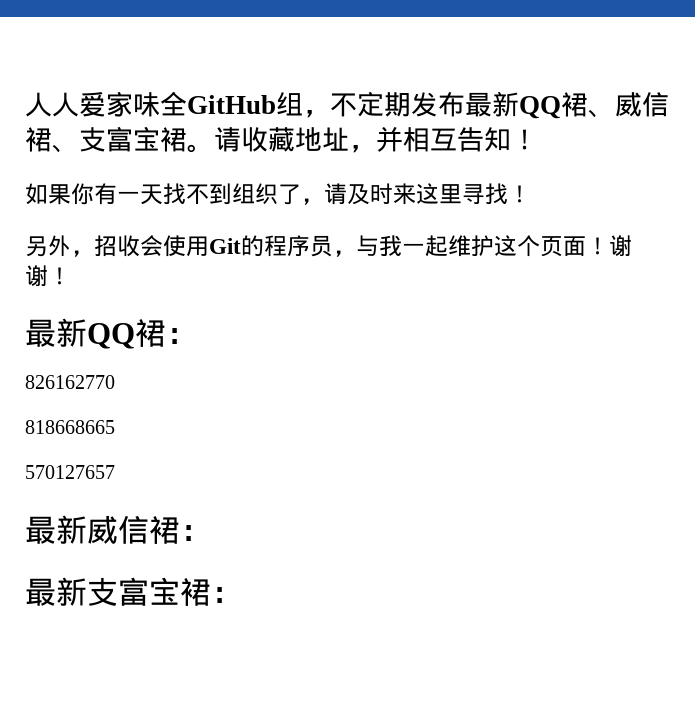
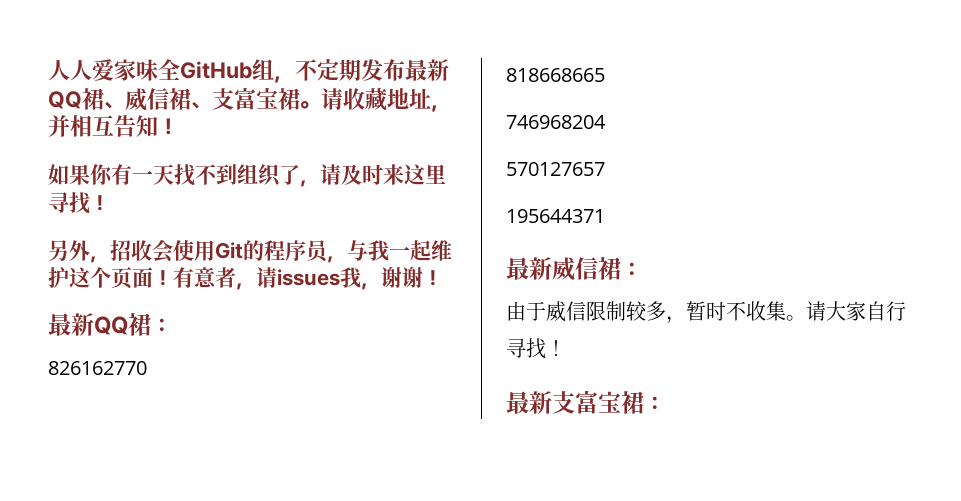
- 谢谢！
+ 有意者，请issues我，谢谢！
+ 746968204
+ 195644371
+ 由于威信限制较多，暂时不收集。请大家自行寻找！

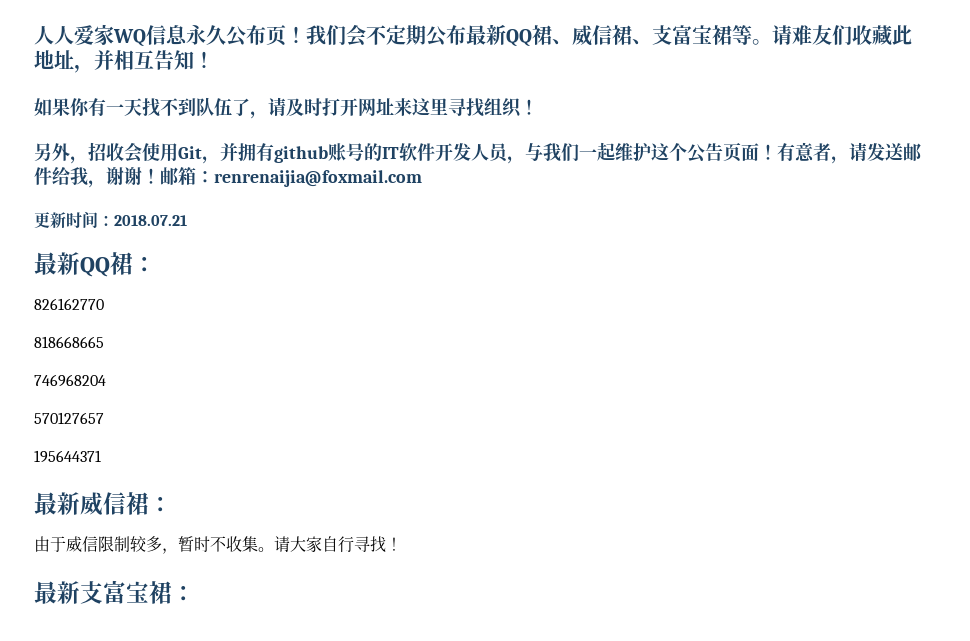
- 人人爱家味全GitHub组，不定期发布最新QQ裙、威信裙、支富宝裙。请收藏地址，并相互告知！
+ 人人爱家WQ信息永久公布页！我们会不定期公布最新QQ裙、威信裙、支富宝裙等。请难友们收藏此地址，并相互告知！
- 如果你有一天找不到组织了，请及时来这里寻找！
+ 如果你有一天找不到队伍了，请及时打开网址来这里寻找组织！
- 另外，招收会使用Git的程序员，与我一起维护这个页面！
+ 另外，招收会使用Git，并拥有github账号的IT软件开发人员，与我们一起维护这个公告页面！
- 有意者，请issues我，谢谢！
+ 有意者，请发送邮件给我，谢谢！邮箱：renrenaijia@foxmail.com
+ 更新时间：2018.07.21

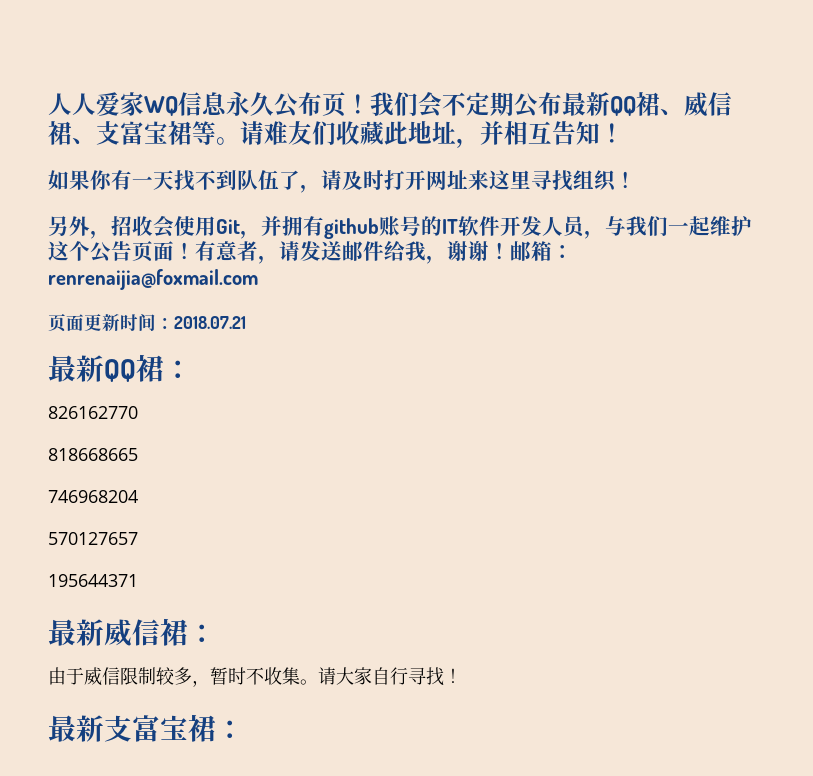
- 更新时间：2018.07.21
+ 页面更新时间：2018.07.21

